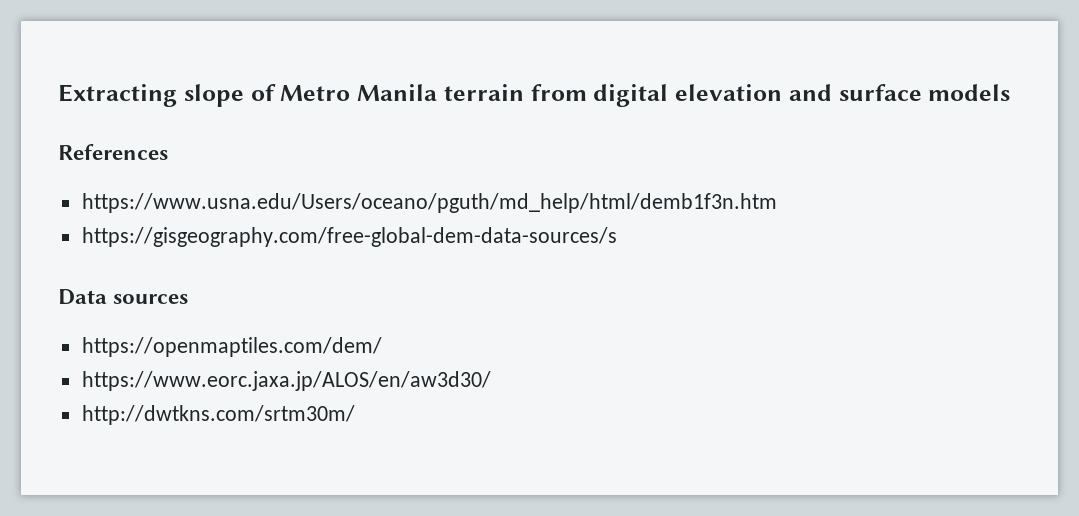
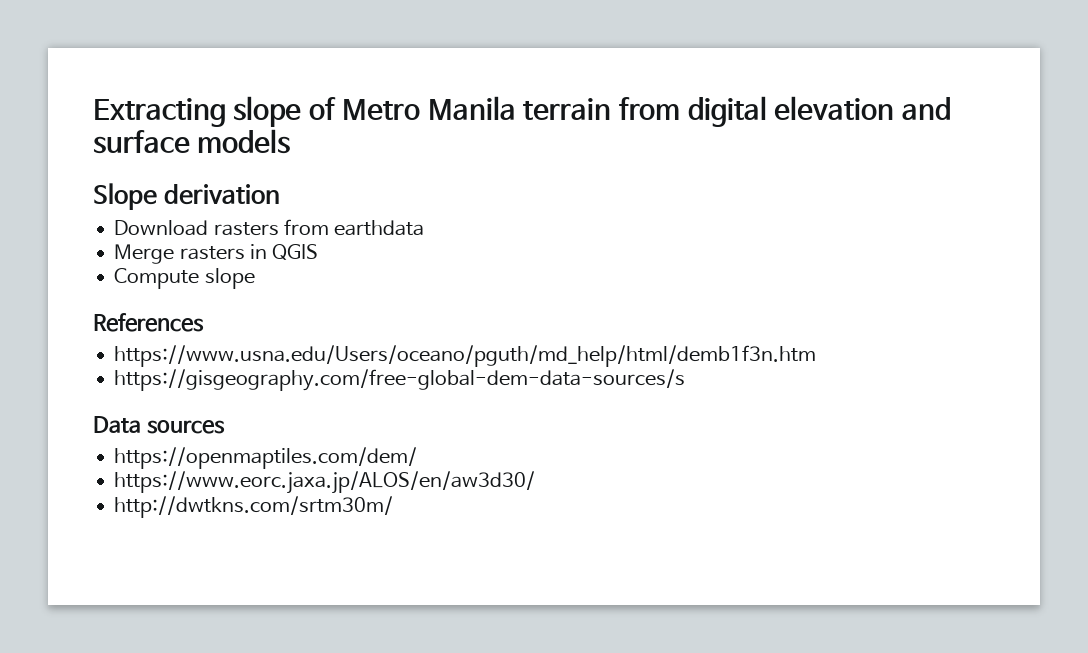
+ Slope derivation
+ Download rasters from earthdata
+ Merge rasters in QGIS
+ Compute slope

